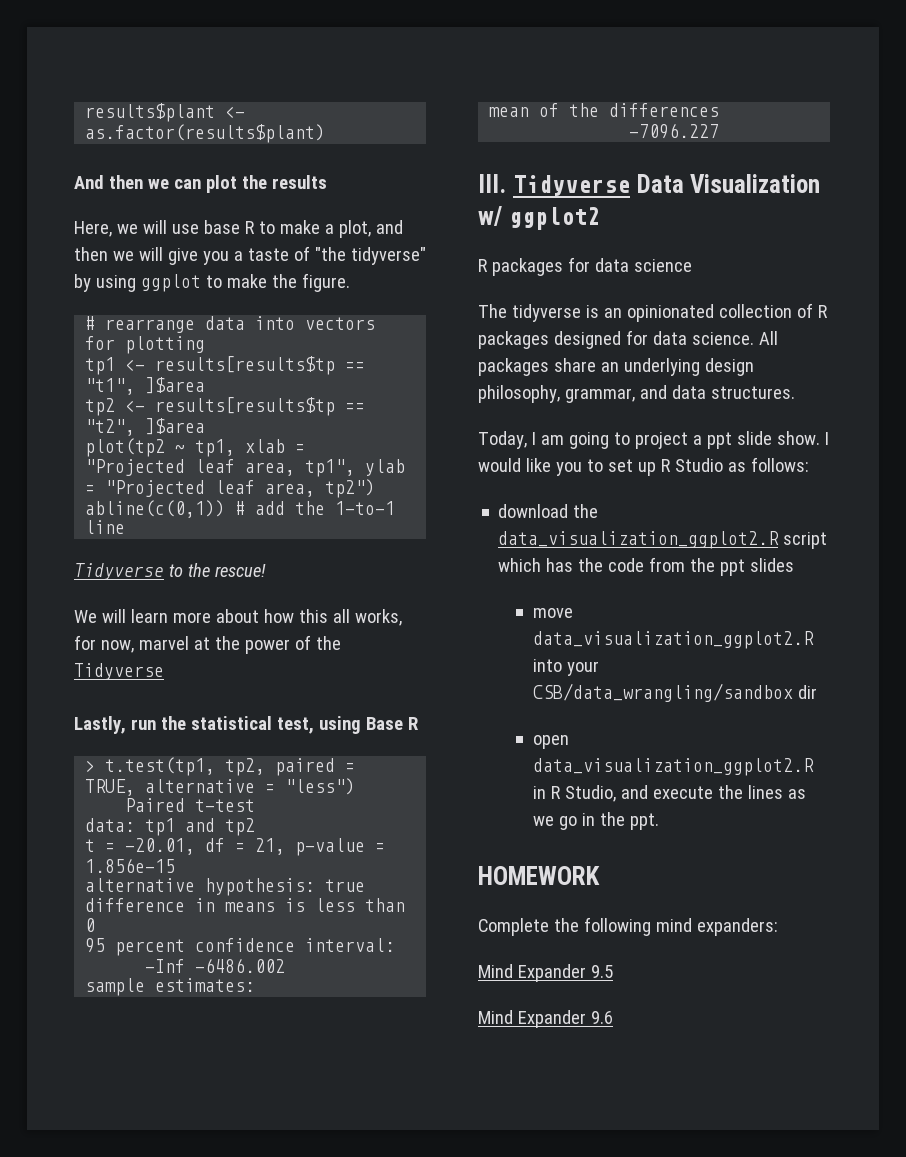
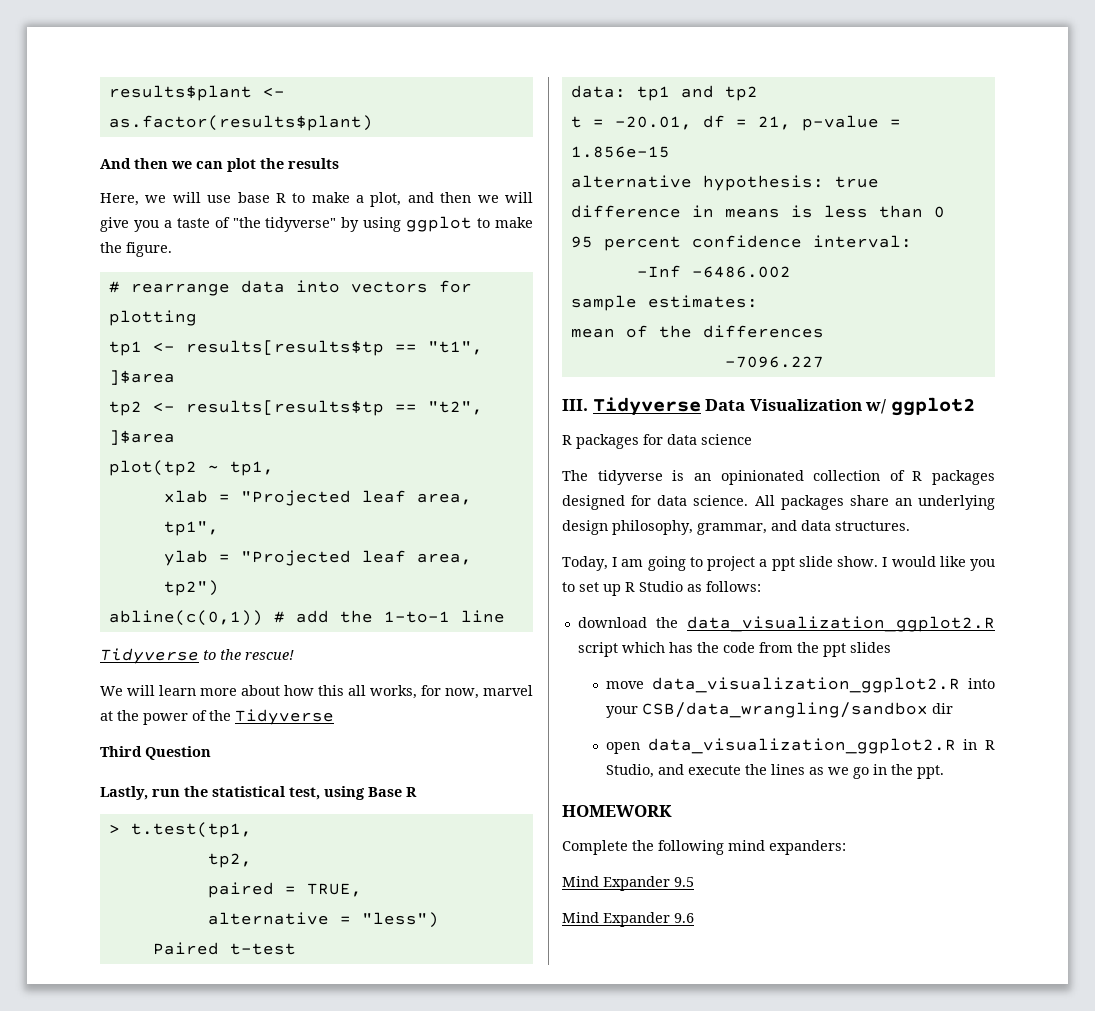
- plot(tp2 ~ tp1, xlab = "Projected leaf area, tp1", ylab = "Projected leaf area, tp2")
+ plot(tp2 ~ tp1,
+ xlab = "Projected leaf area, tp1",
+ ylab = "Projected leaf area, tp2")
+ Third Question
- > t.test(tp1, tp2, paired = TRUE, alternative = "less")
+ > t.test(tp1,
+ tp2,
+ paired = TRUE,
+ alternative = "less")

